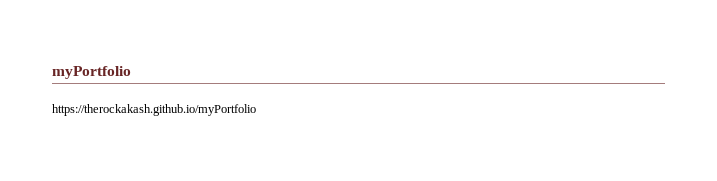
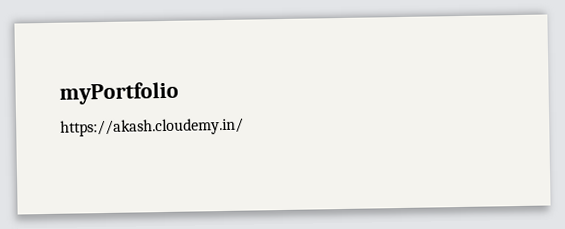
- https://therockakash.github.io/myPortfolio
+ https://akash.cloudemy.in/

